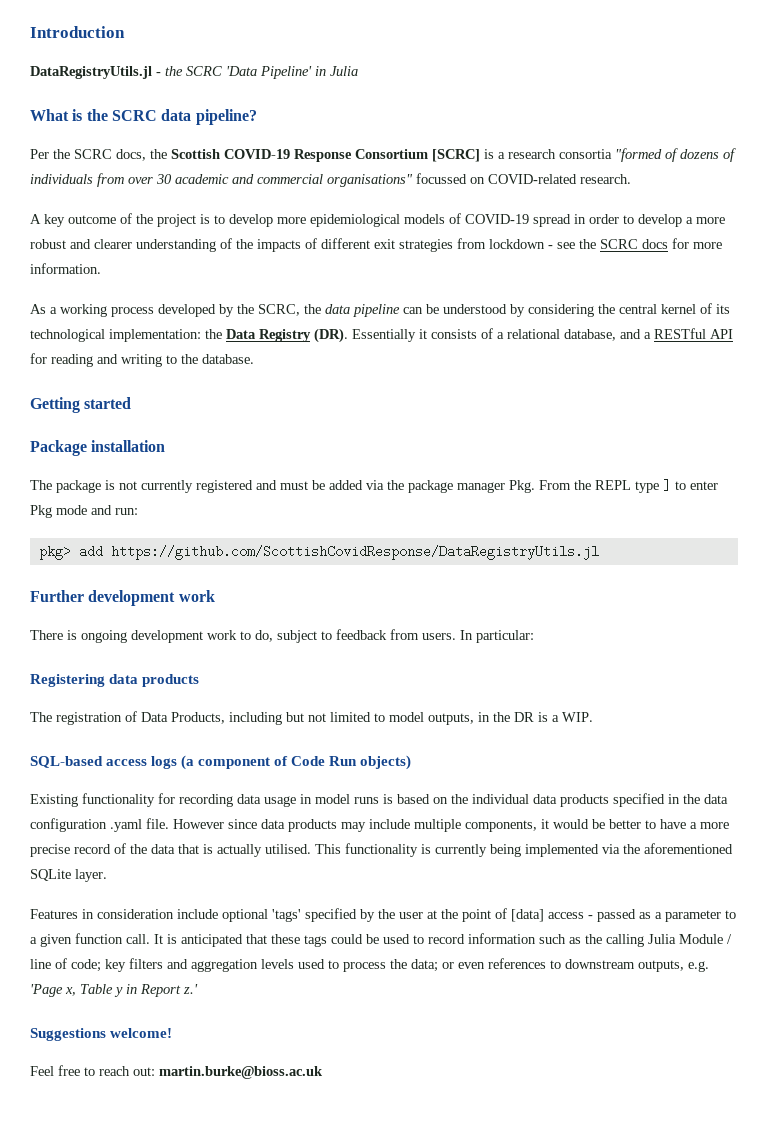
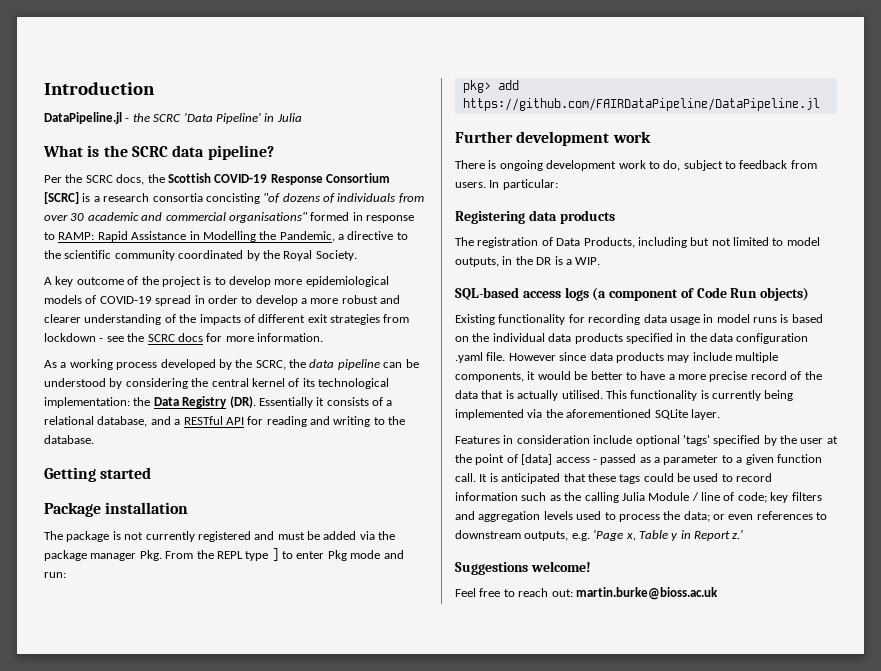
- DataRegistryUtils.jl - the SCRC 'Data Pipeline' in Julia
+ DataPipeline.jl - the SCRC 'Data Pipeline' in Julia
- Per the SCRC docs, the Scottish COVID-19 Response Consortium [SCRC] is a research consortia "formed of dozens of individuals from over 30 academic and commercial organisations" focussed on COVID-related research.
+ Per the SCRC docs, the Scottish COVID-19 Response Consortium [SCRC] is a research consortia concisting "of dozens of individuals from over 30 academic and commercial organisations" formed in response to RAMP: Rapid Assistance in Modelling the Pandemic, a directive to the scientific community coordinated by the Royal Society.
- pkg> add https://github.com/ScottishCovidResponse/DataRegistryUtils.jl
+ pkg> add https://github.com/FAIRDataPipeline/DataPipeline.jl

